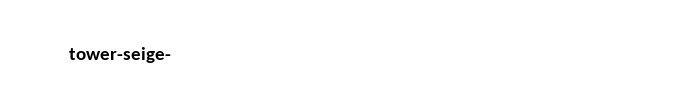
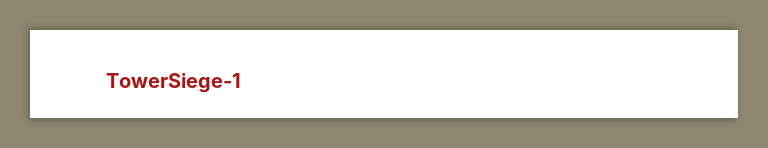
- tower-seige-
+ TowerSiege-1

